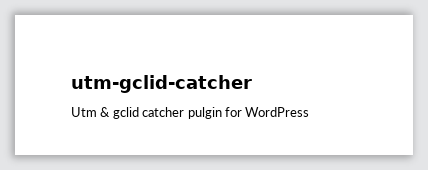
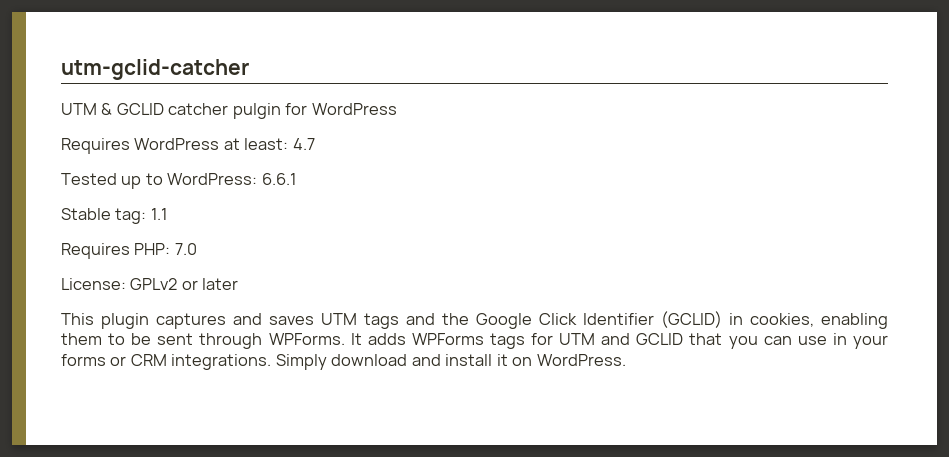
- Utm & gclid catcher pulgin for WordPress
+ UTM & GCLID catcher pulgin for WordPress
+ Requires WordPress at least: 4.7
+ Tested up to WordPress: 6.6.1
+ Stable tag: 1.1
+ Requires PHP: 7.0
+ License: GPLv2 or later
+ This plugin captures and saves UTM tags and the Google Click Identifier (GCLID) in cookies, enabling them to be sent through WPForms. It adds WPForms tags for UTM and GCLID that you can use in your forms or CRM integrations. Simply download and install it on WordPress.

